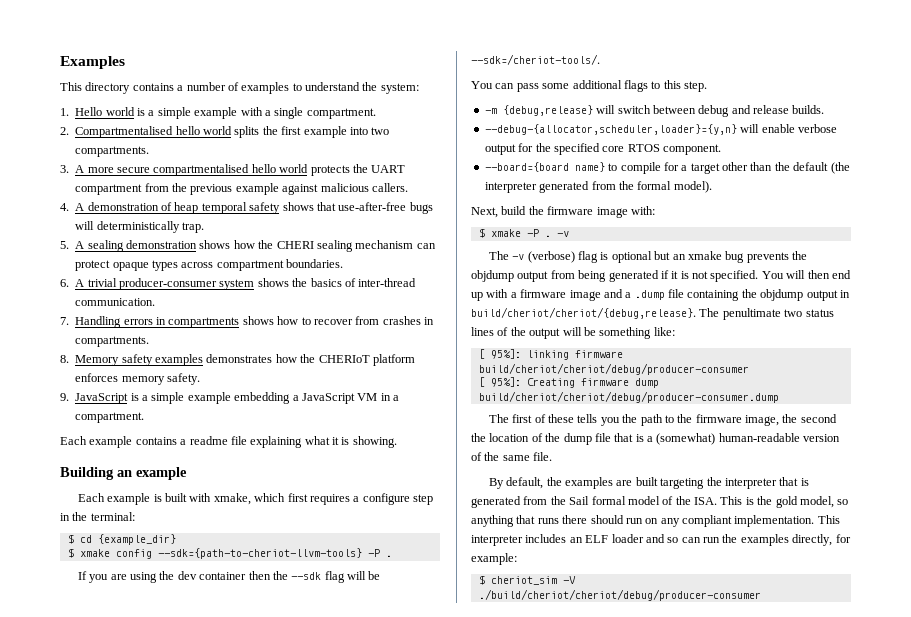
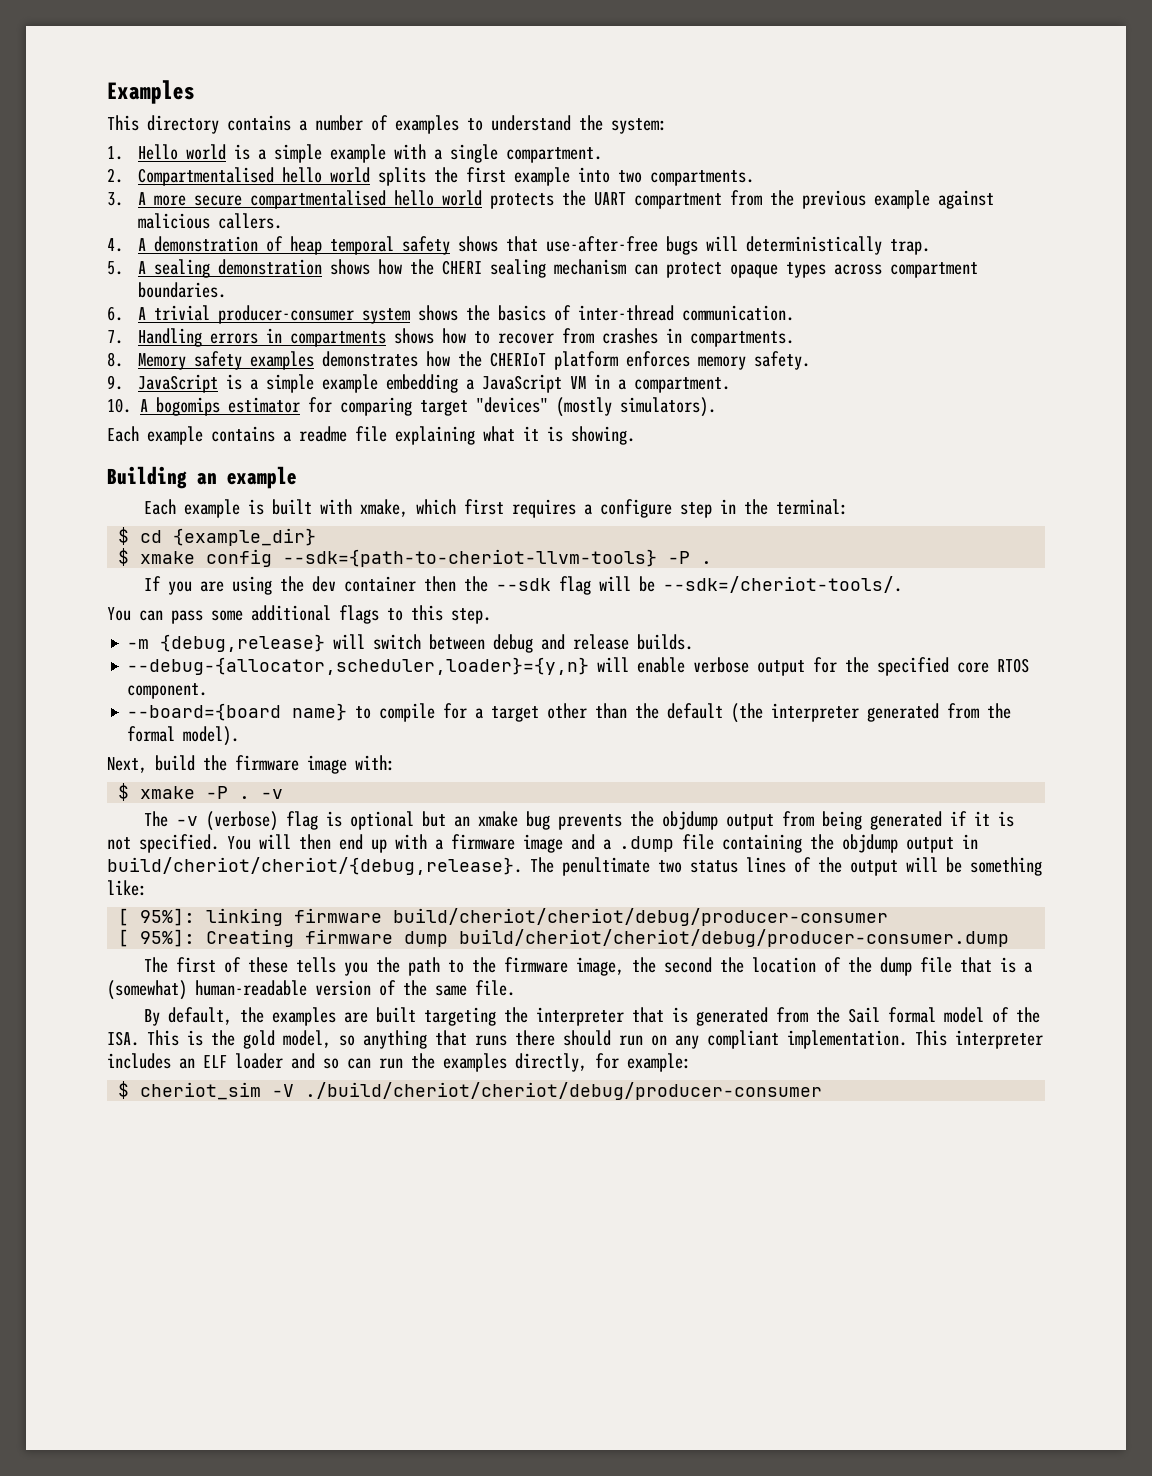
+ 10. A bogomips estimator for comparing target "devices" (mostly simulators).

